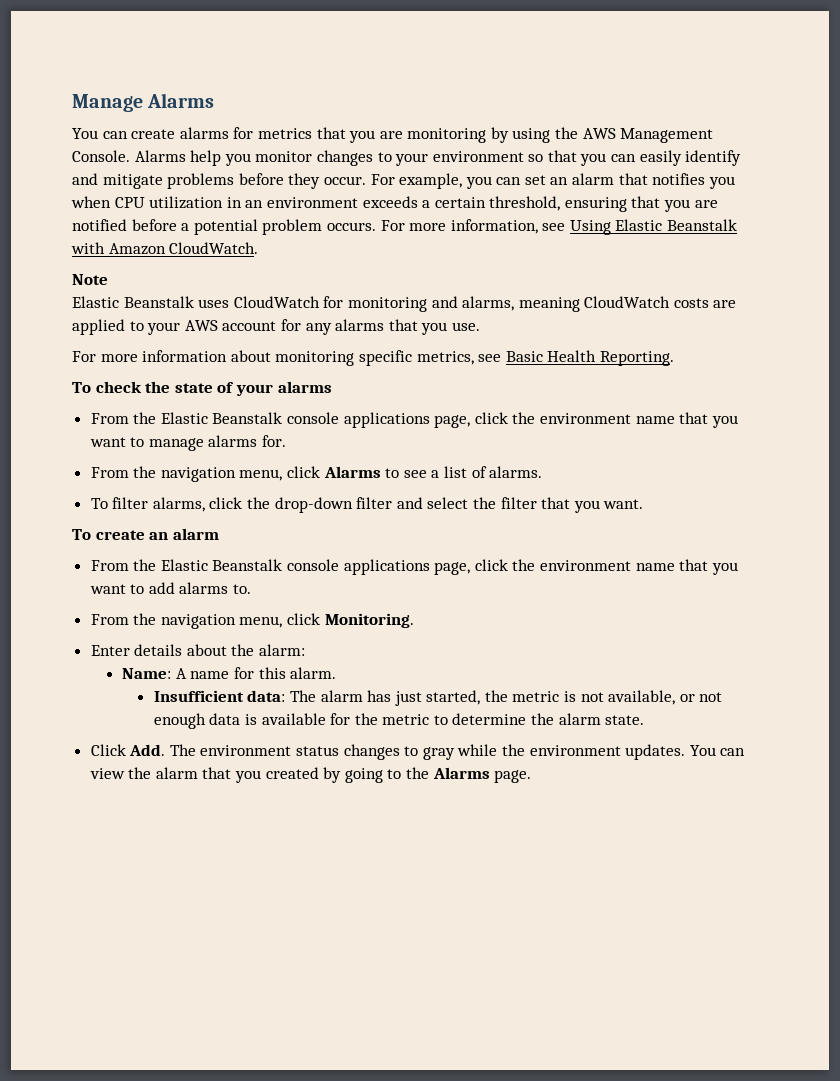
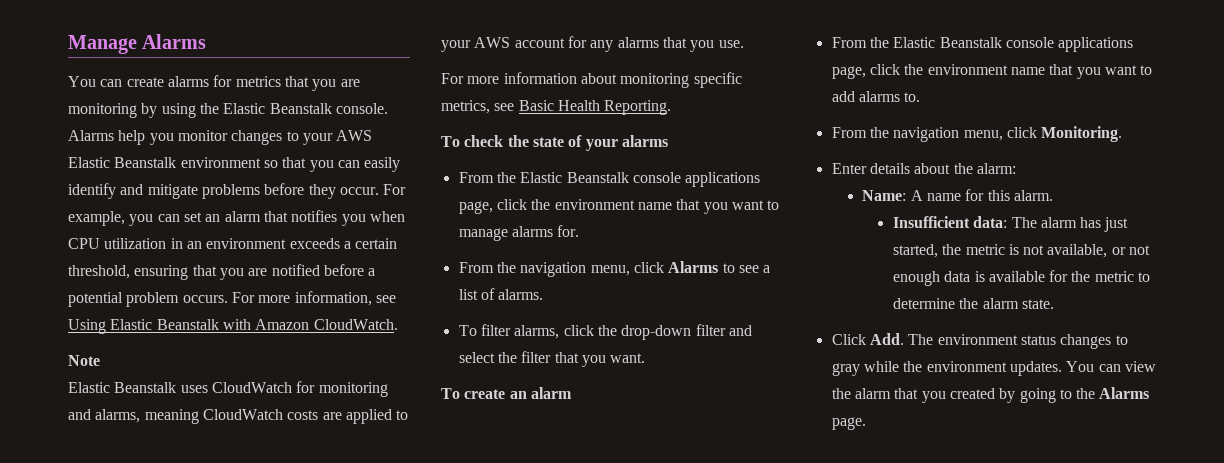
- You can create alarms for metrics that you are monitoring by using the AWS Management Console.
+ You can create alarms for metrics that you are monitoring by using the Elastic Beanstalk console.
- Alarms help you monitor changes to your environment so that you can easily identify and mitigate problems before they occur.
+ Alarms help you monitor changes to your AWS Elastic Beanstalk environment so that you can easily identify and mitigate problems before they occur.

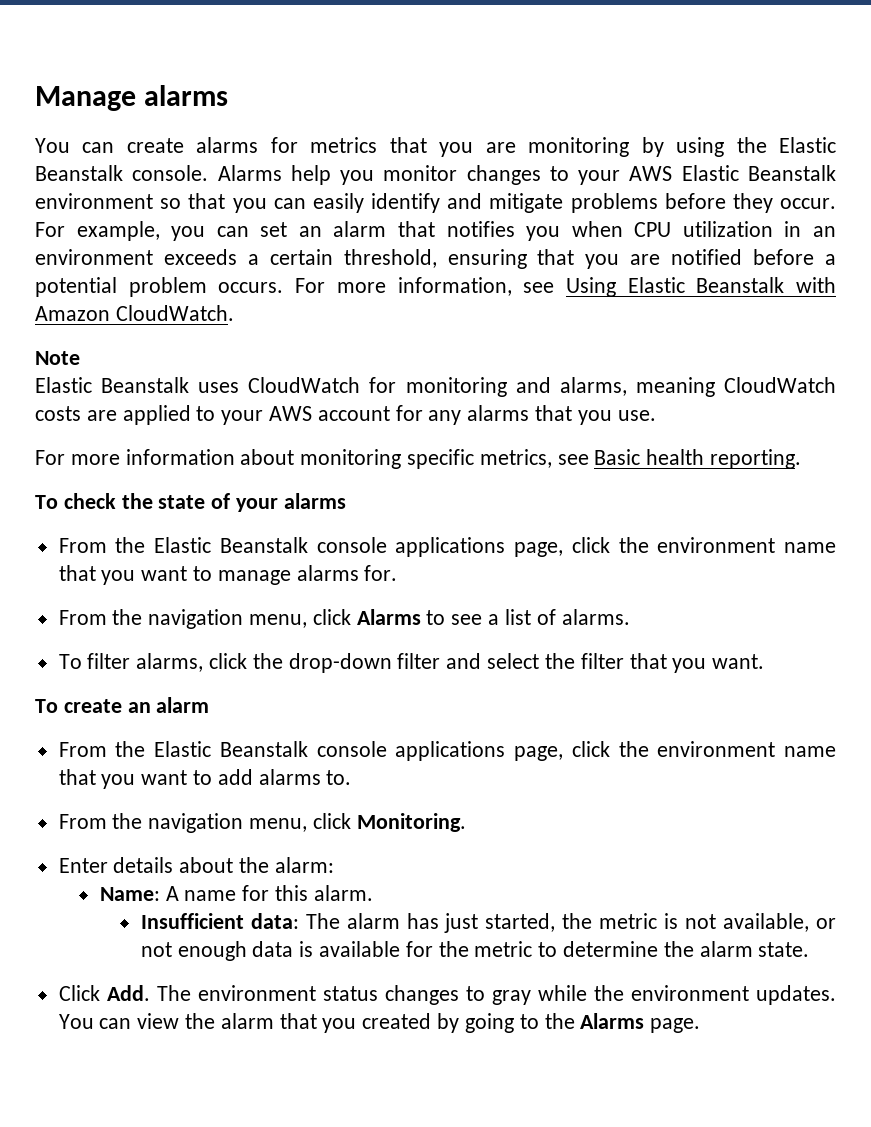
- Manage Alarms
+ Manage alarms
- For more information about monitoring specific metrics, see Basic Health Reporting.
+ For more information about monitoring specific metrics, see Basic health reporting.

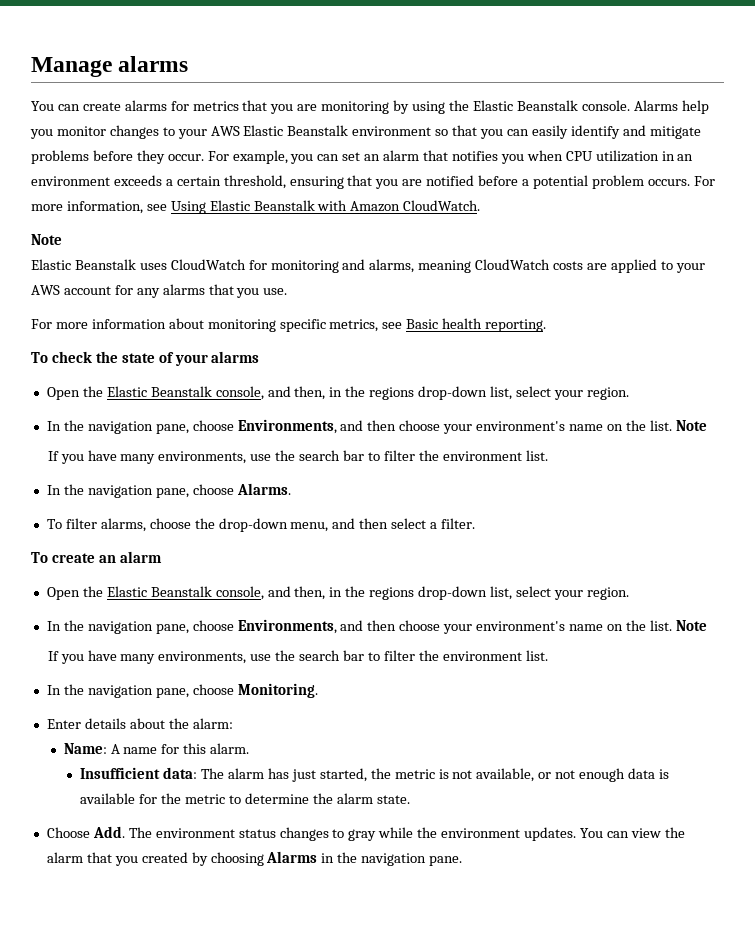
  To check the state of your alarms
- From the Elastic Beanstalk console applications page, click the environment name that you want to manage alarms for.
- From the navigation menu, click Alarms to see a list of alarms.
+ Open the Elastic Beanstalk console, and then, in the regions drop-down list, select your region.
+ In the navigation pane, choose Environments, and then choose your environment's name on the list. Note
+ If you have many environments, use the search bar to filter the environment list.
+ In the navigation pane, choose Alarms.
- To filter alarms, click the drop-down filter and select the filter that you want.
+ To filter alarms, choose the drop-down menu, and then select a filter.
  To create an alarm
- From the Elastic Beanstalk console applications page, click the environment name that you want to add alarms to.
- From the navigation menu, click Monitoring.
+ Open the Elastic Beanstalk console, and then, in the regions drop-down list, select your region.
+ In the navigation pane, choose Environments, and then choose your environment's name on the list. Note
+ If you have many environments, use the search bar to filter the environment list.
+ In the navigation pane, choose Monitoring.
- Click Add. The environment status changes to gray while the environment updates.
+ Choose Add. The environment status changes to gray while the environment updates.
- You can view the alarm that you created by going to the Alarms page.
+ You can view the alarm that you created by choosing Alarms in the navigation pane.

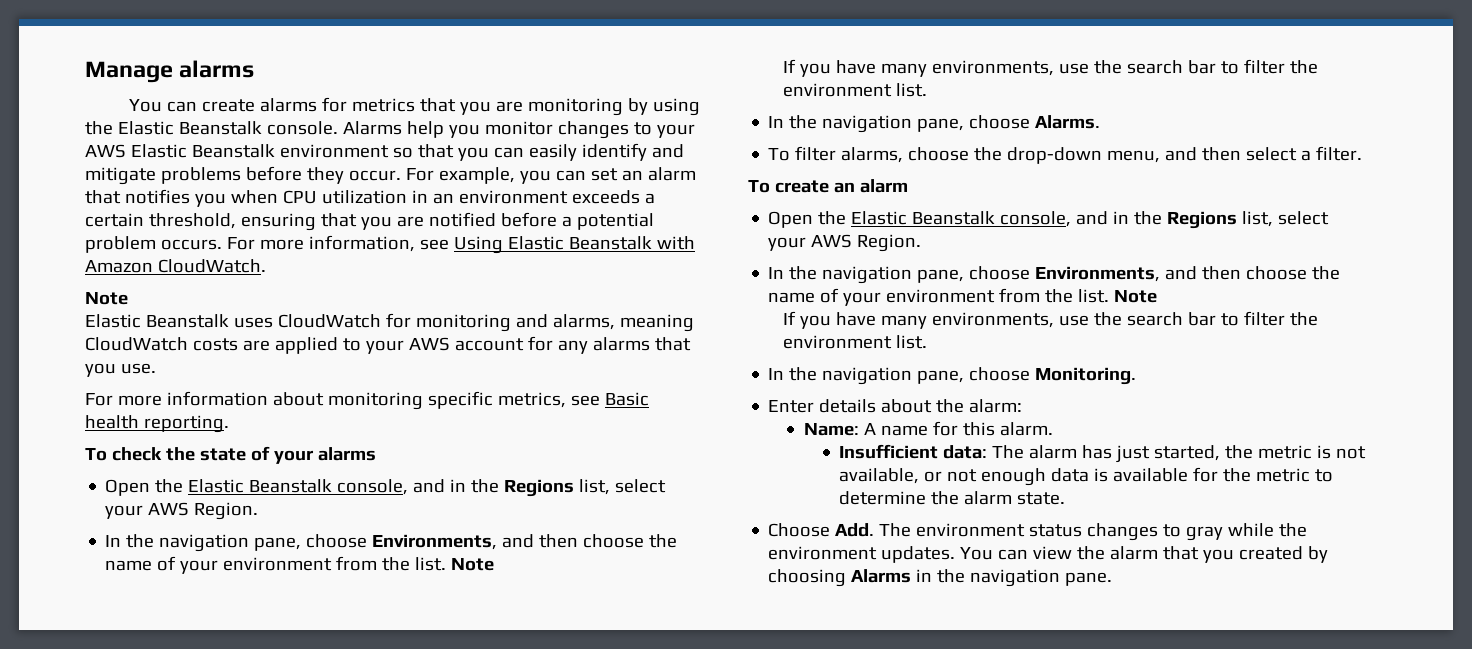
  To check the state of your alarms
- Open the Elastic Beanstalk console, and then, in the regions drop-down list, select your region.
- In the navigation pane, choose Environments, and then choose your environment's name on the list.
+ Open the Elastic Beanstalk console, and in the Regions list, select your AWS Region.
+ In the navigation pane, choose Environments, and then choose the name of your environment from the list.
  To create an alarm
- Open the Elastic Beanstalk console, and then, in the regions drop-down list, select your region.
- In the navigation pane, choose Environments, and then choose your environment's name on the list.
+ Open the Elastic Beanstalk console, and in the Regions list, select your AWS Region.
+ In the navigation pane, choose Environments, and then choose the name of your environment from the list.

